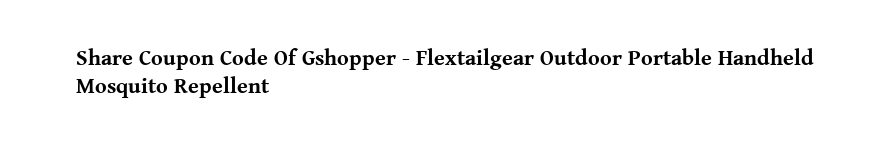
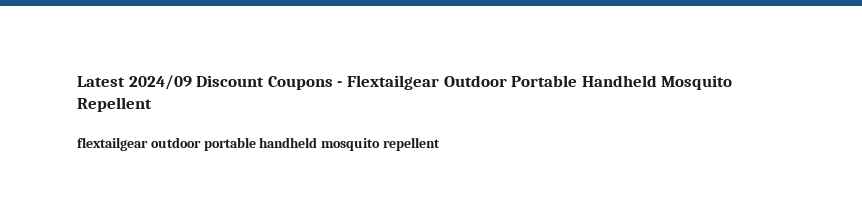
- Share Coupon Code Of Gshopper - Flextailgear Outdoor Portable Handheld Mosquito Repellent
+ Latest 2024/09 Discount Coupons - Flextailgear Outdoor Portable Handheld Mosquito Repellent
+ flextailgear outdoor portable handheld mosquito repellent

